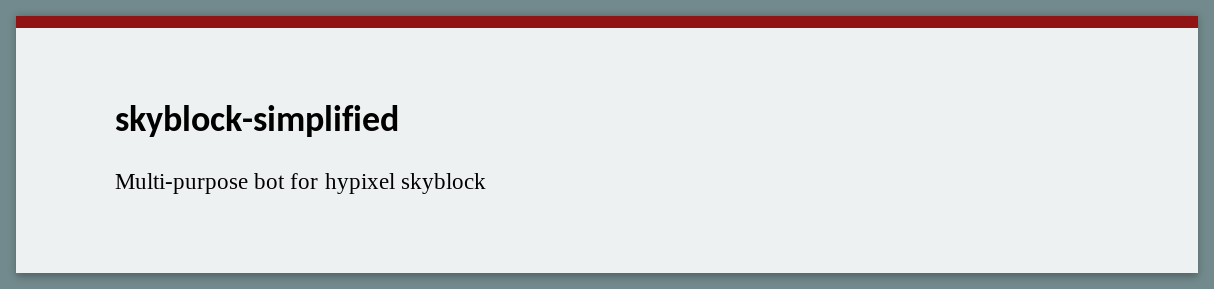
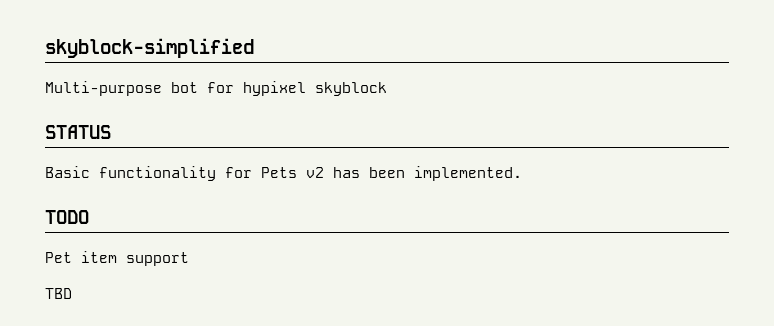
+ STATUS
+ Basic functionality for Pets v2 has been implemented.
+ TODO
+ Pet item support
+ TBD

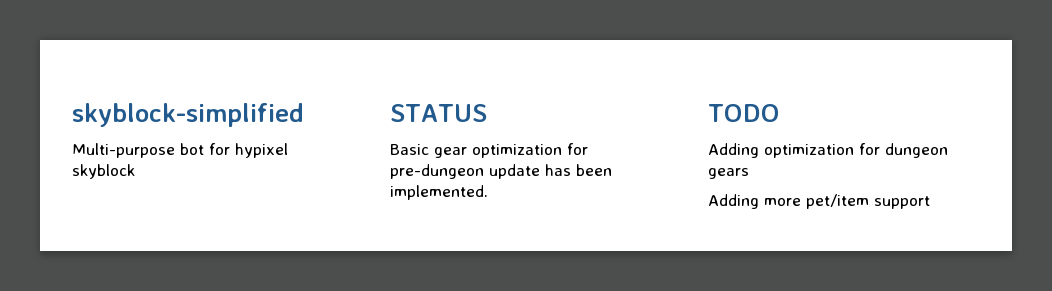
- Basic functionality for Pets v2 has been implemented.
+ Basic gear optimization for pre-dungeon update has been implemented.
- Pet item support
+ Adding optimization for dungeon gears
+ Adding more pet/item support
- TBD

